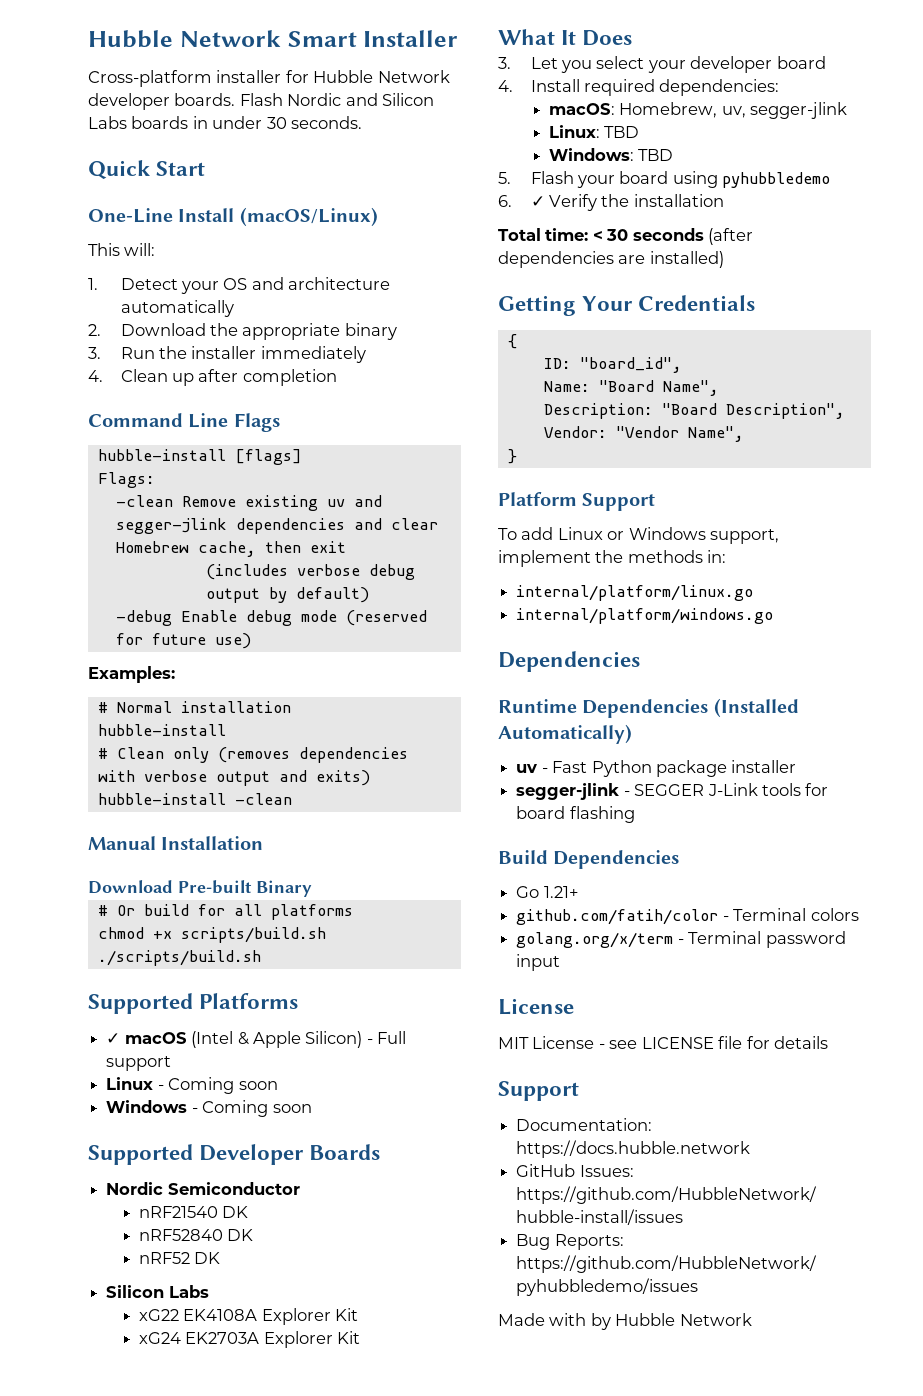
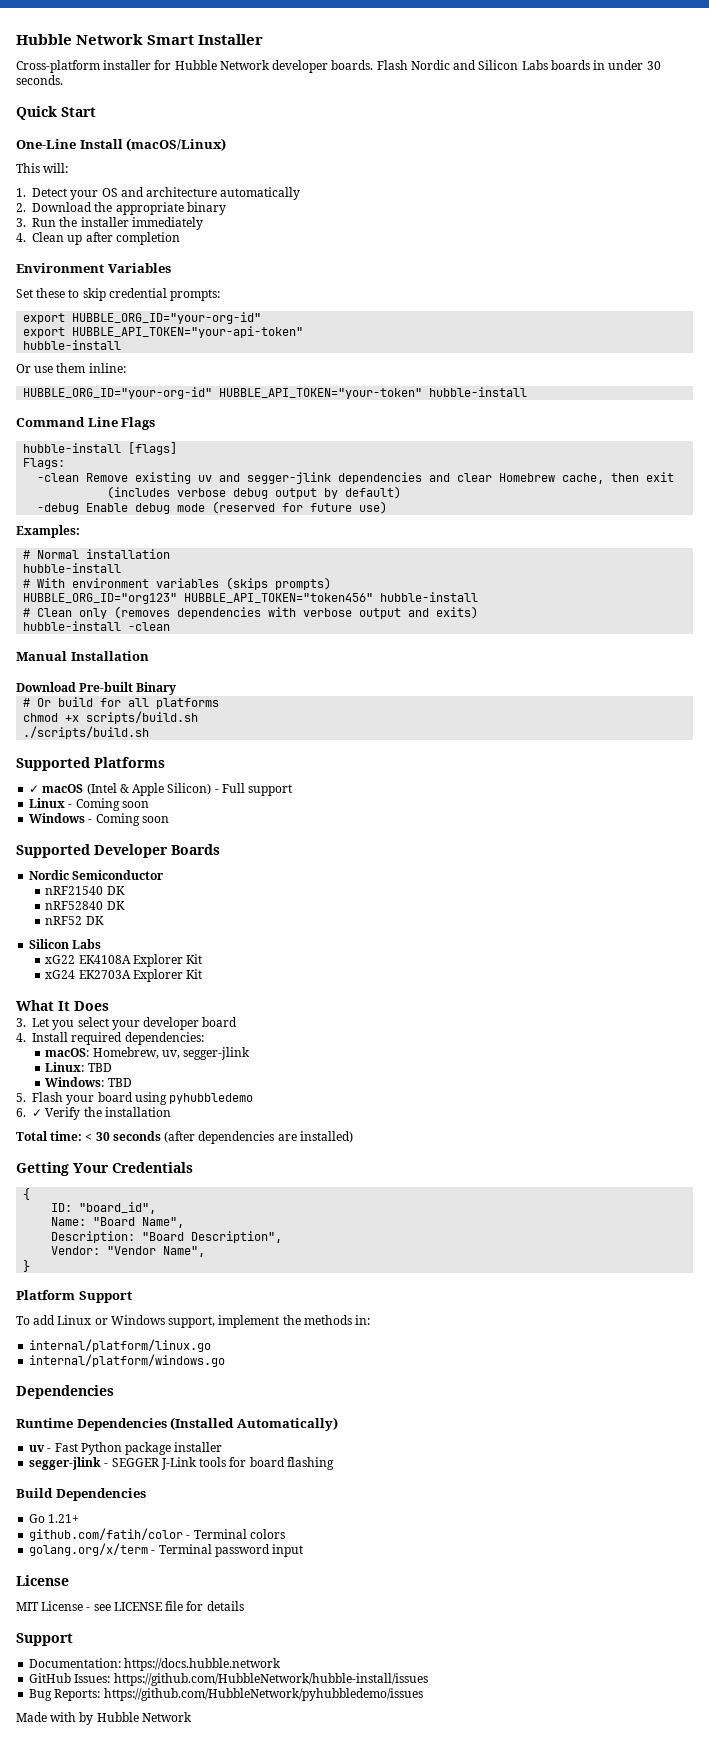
+ Environment Variables
+ Set these to skip credential prompts:
+ export HUBBLE_ORG_ID="your-org-id"
+ export HUBBLE_API_TOKEN="your-api-token"
+ hubble-install
+ Or use them inline:
+ HUBBLE_ORG_ID="your-org-id" HUBBLE_API_TOKEN="your-token" hubble-install
+ # With environment variables (skips prompts)
+ HUBBLE_ORG_ID="org123" HUBBLE_API_TOKEN="token456" hubble-install

